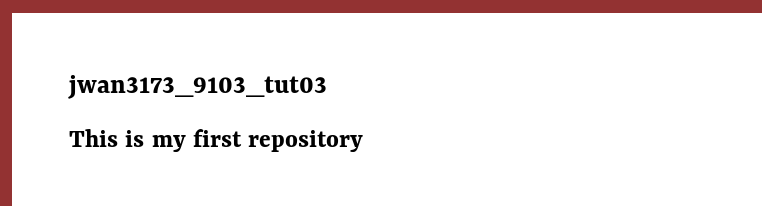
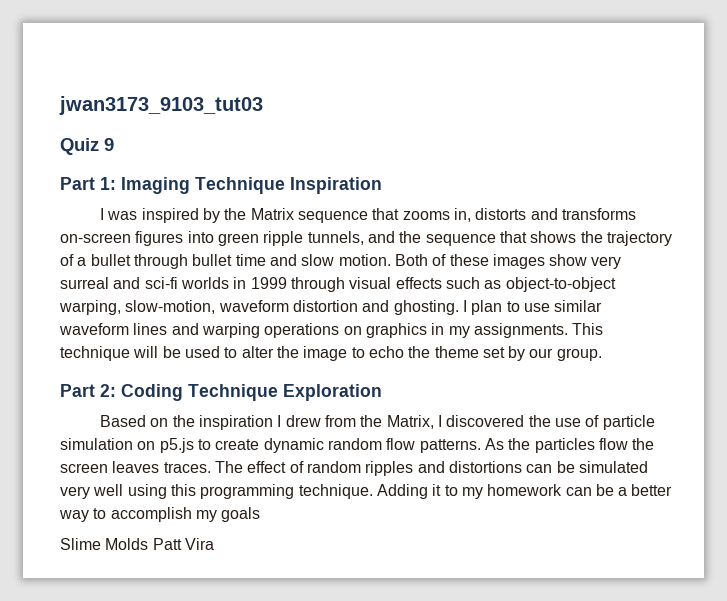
- This is my first repository
+ Quiz 9
+ Part 1: Imaging Technique Inspiration
+ I was inspired by the Matrix sequence that zooms in, distorts and transforms on-screen figures into green ripple tunnels, and the sequence that shows the trajectory of a bullet through bullet time and slow motion. Both of these images show very surreal and sci-fi worlds in 1999 through visual effects such as object-to-object warping, slow-motion, waveform distortion and ghosting. I plan to use similar waveform lines and warping operations on graphics in my assignments. This technique will be used to alter the image to echo the theme set by our group.
+ Part 2: Coding Technique Exploration
+ Based on the inspiration I drew from the Matrix, I discovered the use of particle simulation on p5.js to create dynamic random flow patterns. As the particles flow the screen leaves traces. The effect of random ripples and distortions can be simulated very well using this programming technique. Adding it to my homework can be a better way to accomplish my goals
+ Slime Molds Patt Vira

